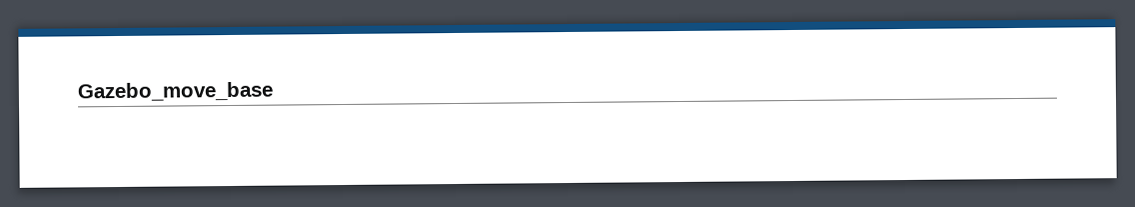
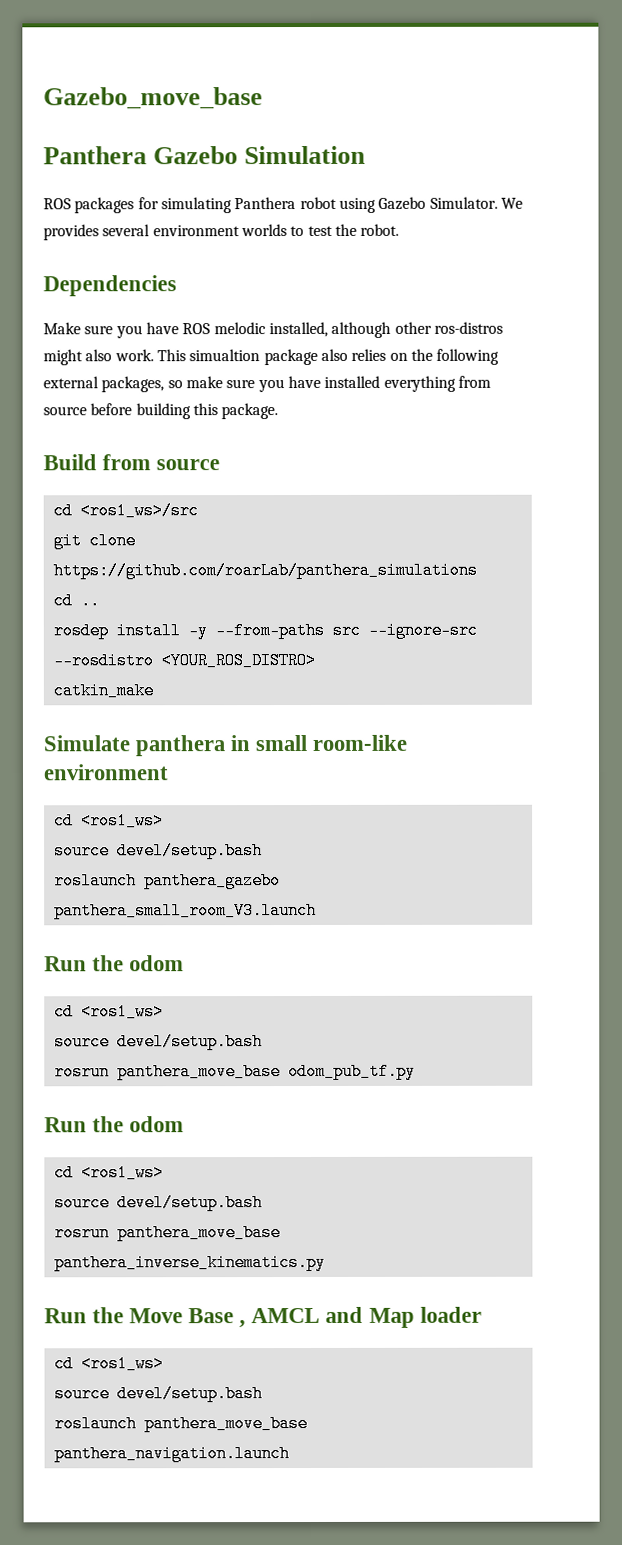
+ Panthera Gazebo Simulation
+ ROS packages for simulating Panthera robot using Gazebo Simulator. We provides several environment worlds to test the robot.
+ Dependencies
+ Make sure you have ROS melodic installed, although other ros-distros might also work. This simualtion package also relies on the following external packages, so make sure you have installed everything from source before building this package.
+ Build from source
+ cd <ros1_ws>/src
+ git clone https://github.com/roarLab/panthera_simulations
+ cd ..
+ rosdep install -y --from-paths src --ignore-src --rosdistro <YOUR_ROS_DISTRO>
+ catkin_make
+ Simulate panthera in small room-like environment
+ cd <ros1_ws>
+ source devel/setup.bash
+ roslaunch panthera_gazebo panthera_small_room_V3.launch
+ Run the odom
+ cd <ros1_ws>
+ source devel/setup.bash
+ rosrun panthera_move_base odom_pub_tf.py
+ Run the odom
+ cd <ros1_ws>
+ source devel/setup.bash
+ rosrun panthera_move_base panthera_inverse_kinematics.py
+ Run the Move Base , AMCL and Map loader
+ cd <ros1_ws>
+ source devel/setup.bash
+ roslaunch panthera_move_base panthera_navigation.launch

